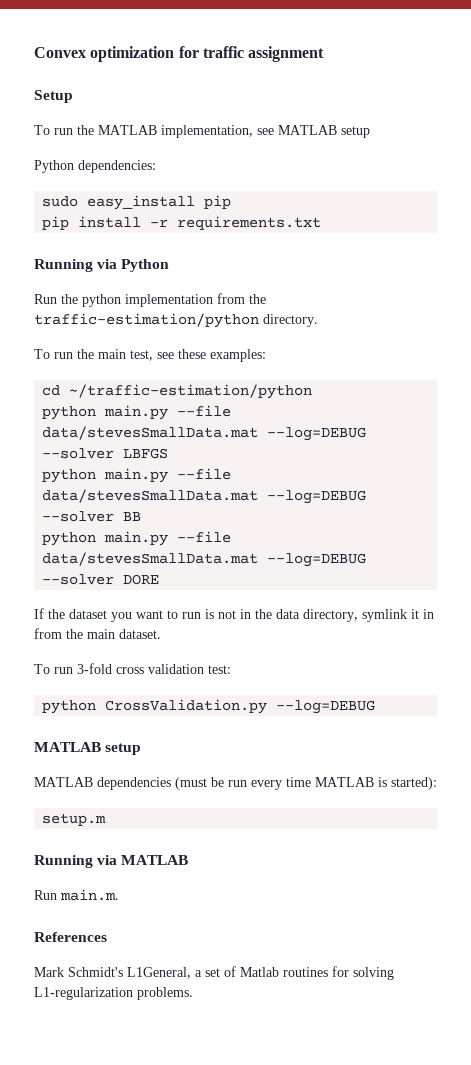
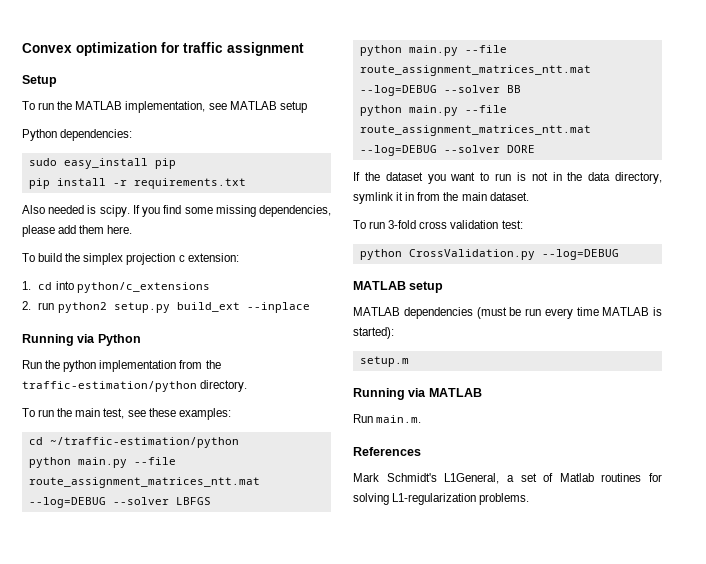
+ Also needed is scipy. If you find some missing dependencies, please add them here.
+ To build the simplex projection c extension:
+ 1. cd into python/c_extensions
+ 2. run python2 setup.py build_ext --inplace
- python main.py --file data/stevesSmallData.mat --log=DEBUG --solver LBFGS
+ python main.py --file route_assignment_matrices_ntt.mat --log=DEBUG --solver LBFGS
- python main.py --file data/stevesSmallData.mat --log=DEBUG --solver BB
+ python main.py --file route_assignment_matrices_ntt.mat --log=DEBUG --solver BB
- python main.py --file data/stevesSmallData.mat --log=DEBUG --solver DORE
+ python main.py --file route_assignment_matrices_ntt.mat --log=DEBUG --solver DORE

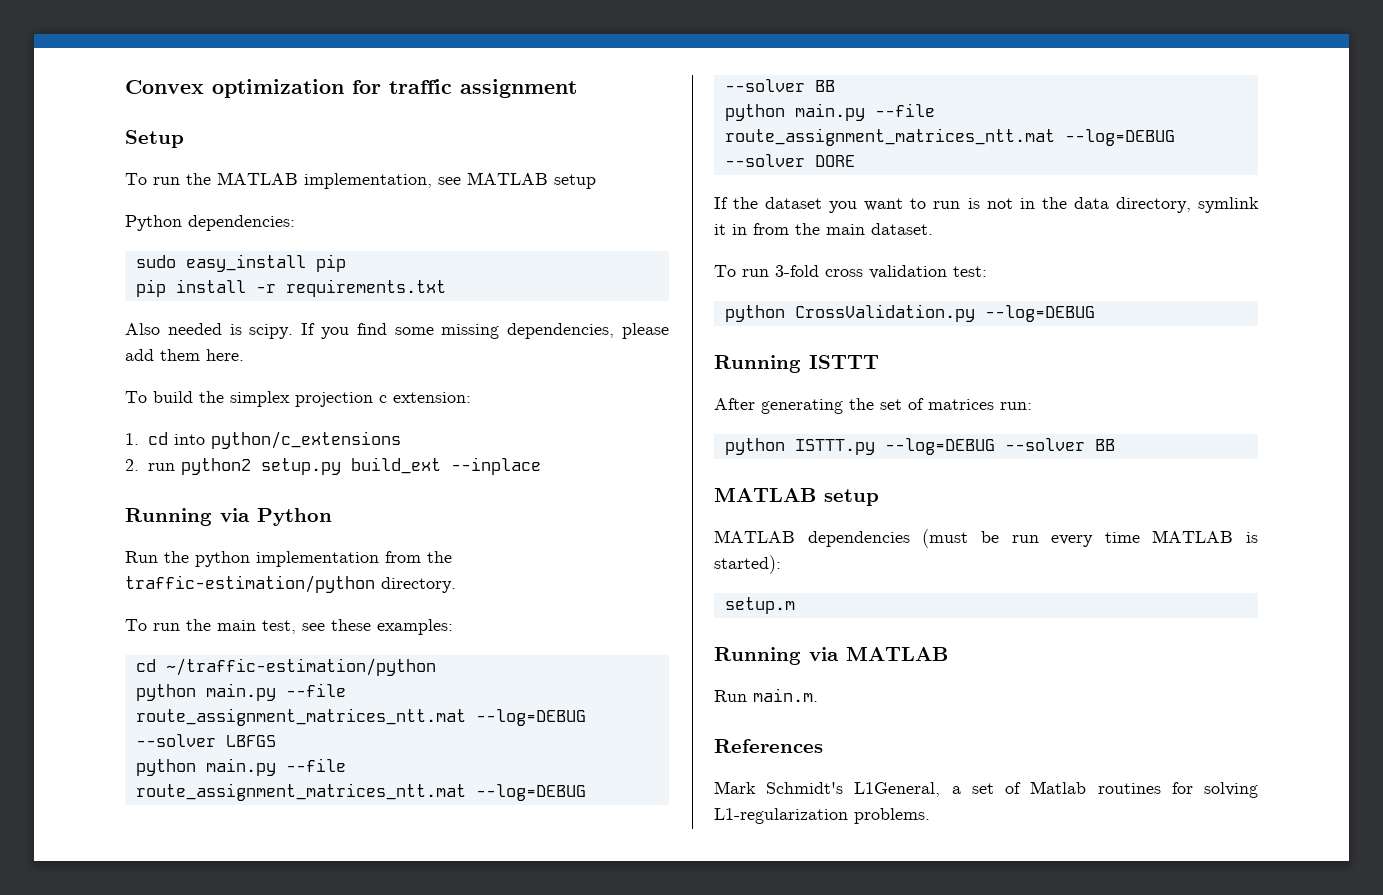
+ Running ISTTT
+ After generating the set of matrices run:
+ python ISTTT.py --log=DEBUG --solver BB

